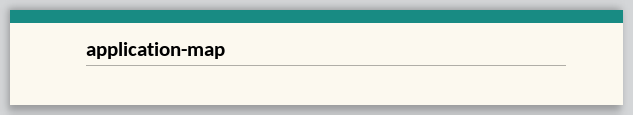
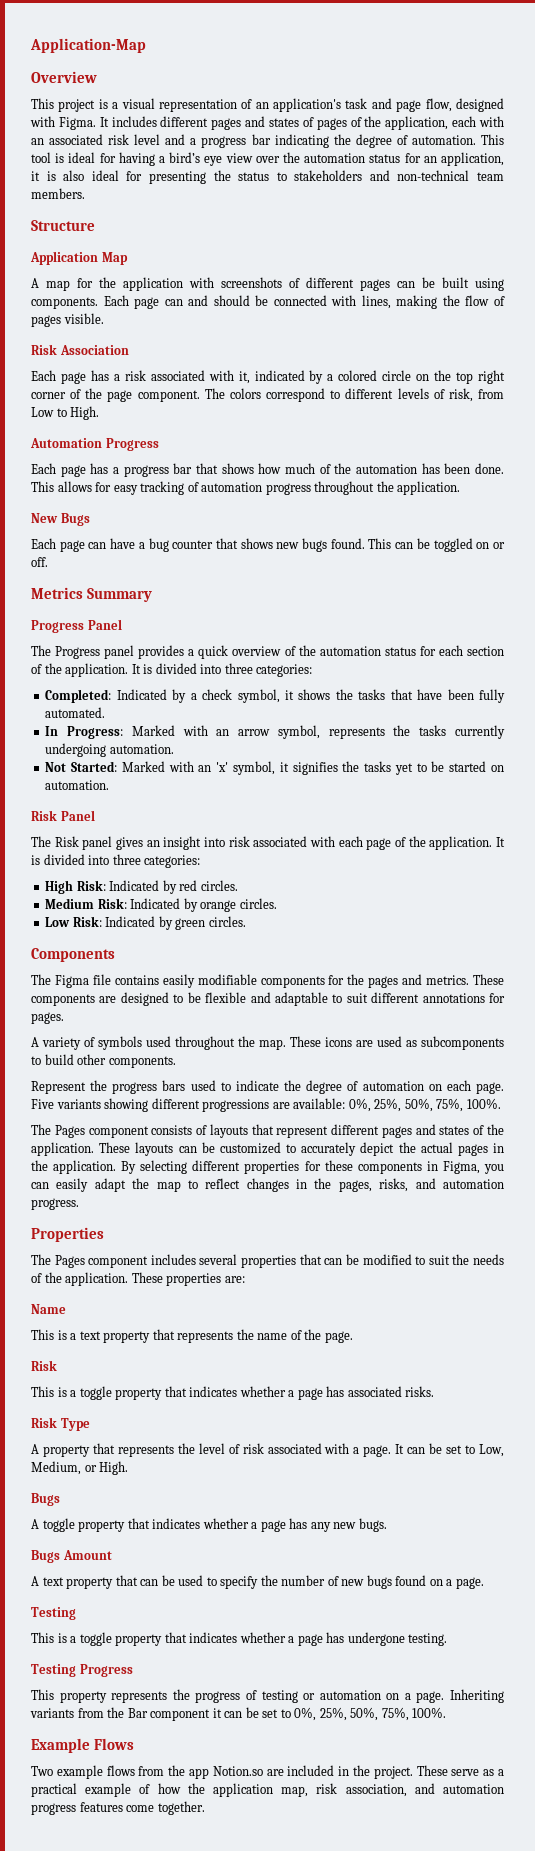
- application-map
+ Application-Map
+ Overview
+ This project is a visual representation of an application's task and page flow, designed with Figma. It includes different pages and states of pages of the application, each with an associated risk level and a progress bar indicating the degree of automation. This tool is ideal for having a bird’s eye view over the automation status for an application, it is also ideal for presenting the status to stakeholders and non-technical team members.
+ Structure
+ Application Map
+ A map for the application with screenshots of different pages can be built using components. Each page can and should be connected with lines, making the flow of pages visible.
+ Risk Association
+ Each page has a risk associated with it, indicated by a colored circle on the top right corner of the page component. The colors correspond to different levels of risk, from Low to High.
+ Automation Progress
+ Each page has a progress bar that shows how much of the automation has been done. This allows for easy tracking of automation progress throughout the application.
+ New Bugs
+ Each page can have a bug counter that shows new bugs found. This can be toggled on or off.
+ Metrics Summary
+ Progress Panel
+ The Progress panel provides a quick overview of the automation status for each section of the application. It is divided into three categories:
+ Completed: Indicated by a check symbol, it shows the tasks that have been fully automated.
+ In Progress: Marked with an arrow symbol, represents the tasks currently undergoing automation.
+ Not Started: Marked with an 'x' symbol, it signifies the tasks yet to be started on automation.
+ Risk Panel
+ The Risk panel gives an insight into risk associated with each page of the application. It is divided into three categories:
+ High Risk: Indicated by red circles.
+ Medium Risk: Indicated by orange circles.
+ Low Risk: Indicated by green circles.
+ Components
+ The Figma file contains easily modifiable components for the pages and metrics. These components are designed to be flexible and adaptable to suit different annotations for pages.
+ A variety of symbols used throughout the map. These icons are used as subcomponents to build other components.
+ Represent the progress bars used to indicate the degree of automation on each page. Five variants showing different progressions are available: 0%, 25%, 50%, 75%, 100%.
+ The Pages component consists of layouts that represent different pages and states of the application. These layouts can be customized to accurately depict the actual pages in the application. By selecting different properties for these components in Figma, you can easily adapt the map to reflect changes in the pages, risks, and automation progress.
+ Properties
+ The Pages component includes several properties that can be modified to suit the needs of the application. These properties are:
+ Name
+ This is a text property that represents the name of the page.
+ Risk
+ This is a toggle property that indicates whether a page has associated risks.
+ Risk Type
+ A property that represents the level of risk associated with a page. It can be set to Low, Medium, or High.
+ Bugs
+ A toggle property that indicates whether a page has any new bugs.
+ Bugs Amount
+ A text property that can be used to specify the number of new bugs found on a page.
+ Testing
+ This is a toggle property that indicates whether a page has undergone testing.
+ Testing Progress
+ This property represents the progress of testing or automation on a page. Inheriting variants from the Bar component it can be set to 0%, 25%, 50%, 75%, 100%.
+ Example Flows
+ Two example flows from the app Notion.so are included in the project. These serve as a practical example of how the application map, risk association, and automation progress features come together.

